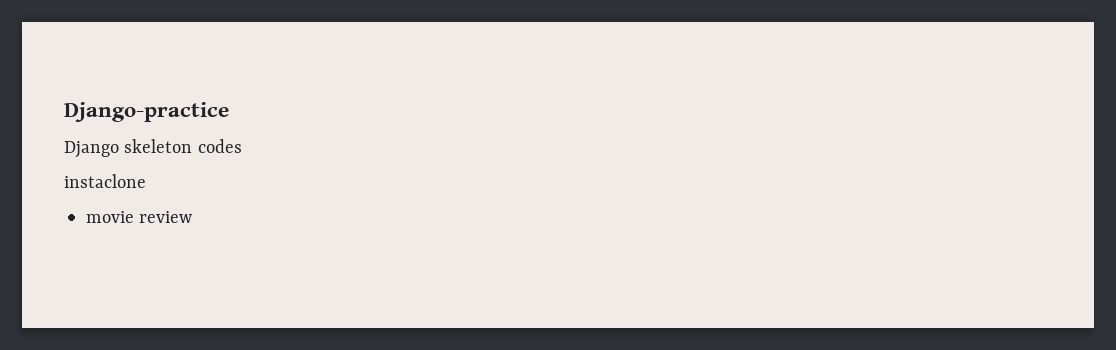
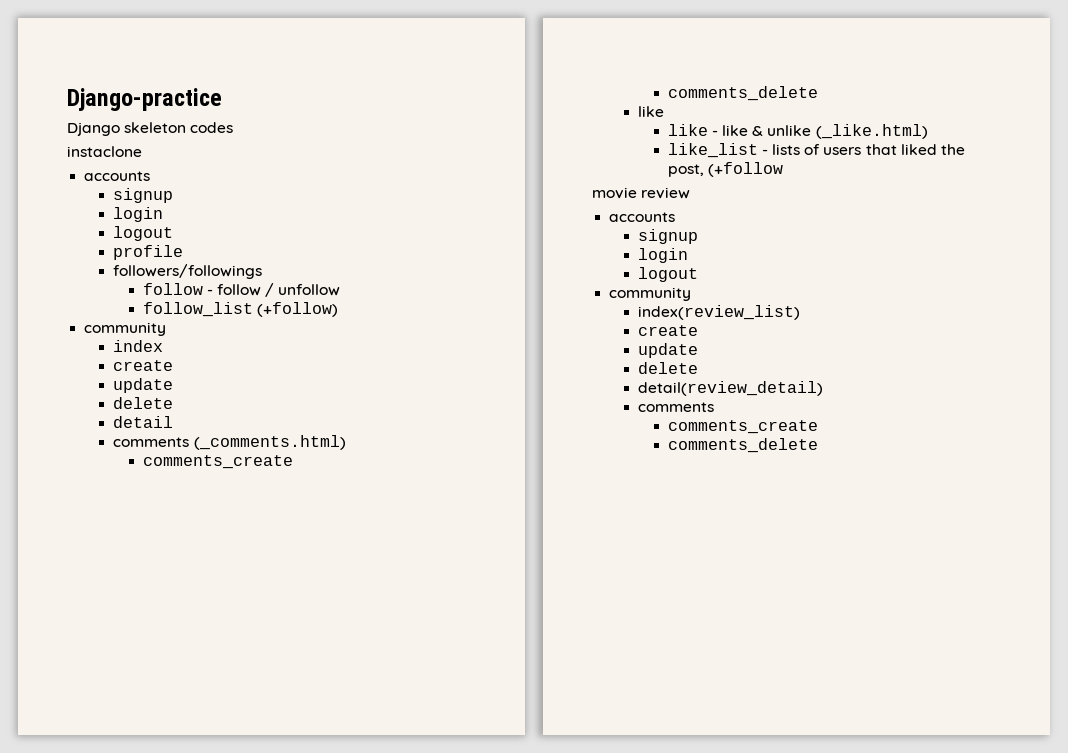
  instaclone
+ accounts
+ signup
+ login
+ logout
+ profile
+ followers/followings
+ follow - follow / unfollow
+ follow_list (+follow)
+ community
+ index
+ create
+ update
+ delete
+ detail
+ comments (_comments.html)
+ comments_create
+ comments_delete
+ like
+ like - like & unlike (_like.html)
+ like_list - lists of users that liked the post, (+follow
  movie review
+ accounts
+ signup
+ login
+ logout
+ community
+ index(review_list)
+ create
+ update
+ delete
+ detail(review_detail)
+ comments
+ comments_create
+ comments_delete

